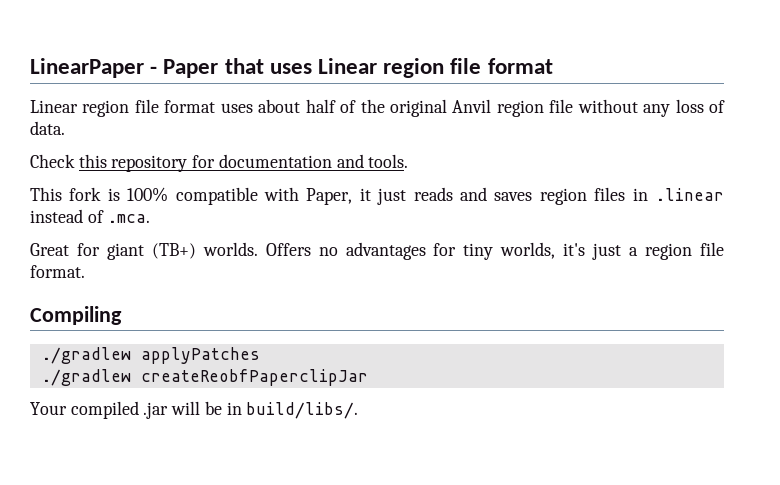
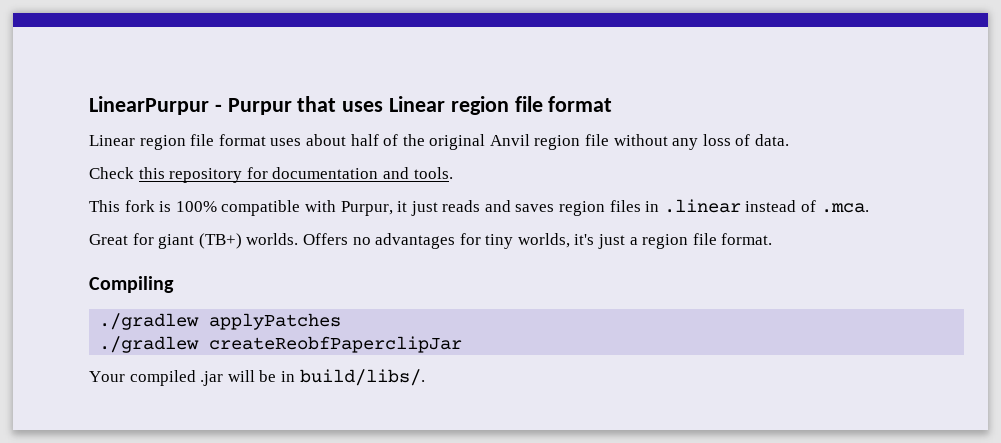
- LinearPaper - Paper that uses Linear region file format
+ LinearPurpur - Purpur that uses Linear region file format
- This fork is 100% compatible with Paper, it just reads and saves region files in .linear instead of .mca.
+ This fork is 100% compatible with Purpur, it just reads and saves region files in .linear instead of .mca.

